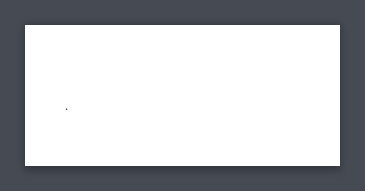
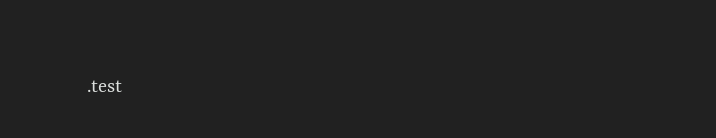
- .
+ .test

